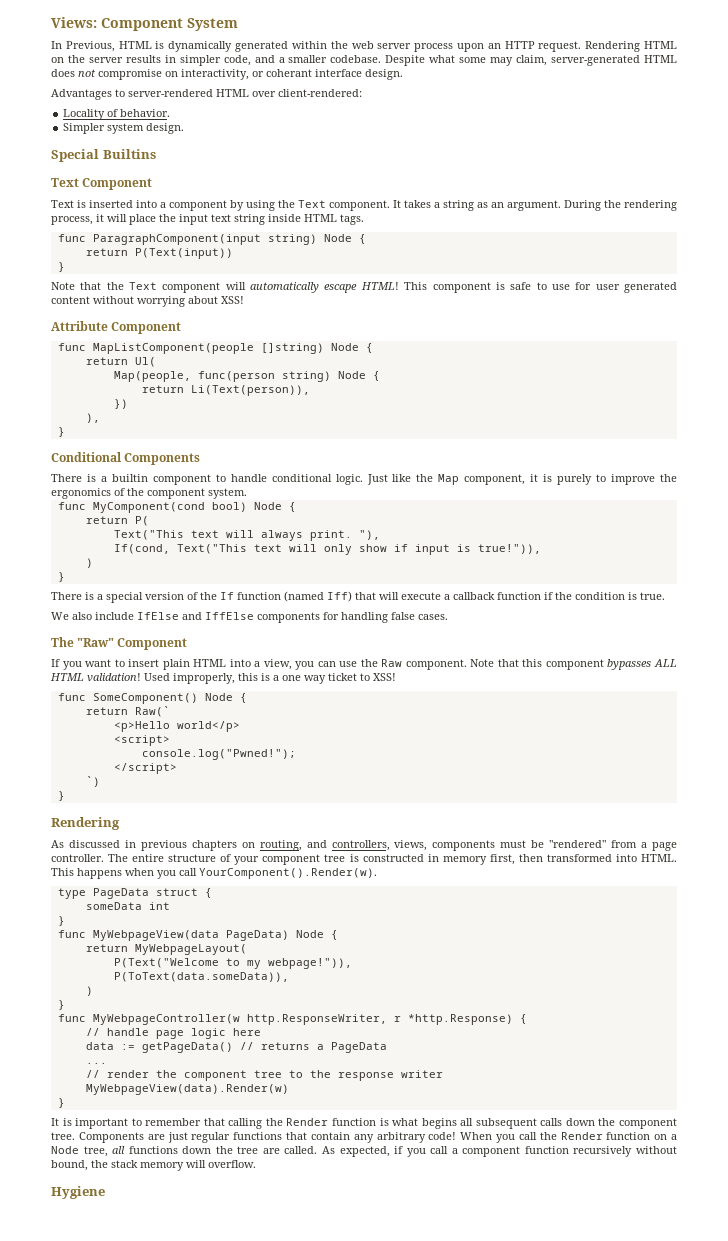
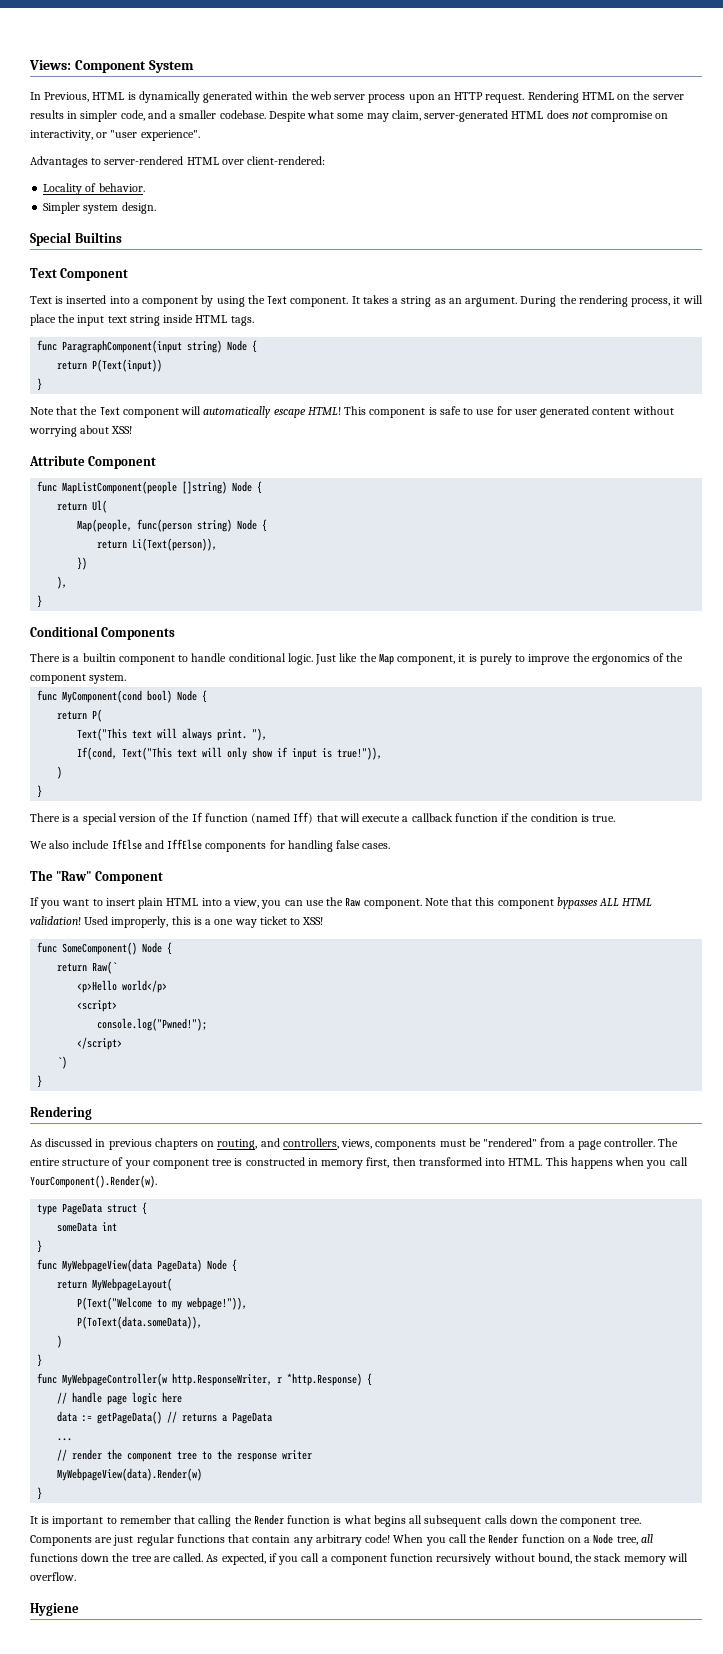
- Despite what some may claim, server-generated HTML does not compromise on interactivity, or coherant interface design.
+ Despite what some may claim, server-generated HTML does not compromise on interactivity, or "user experience".

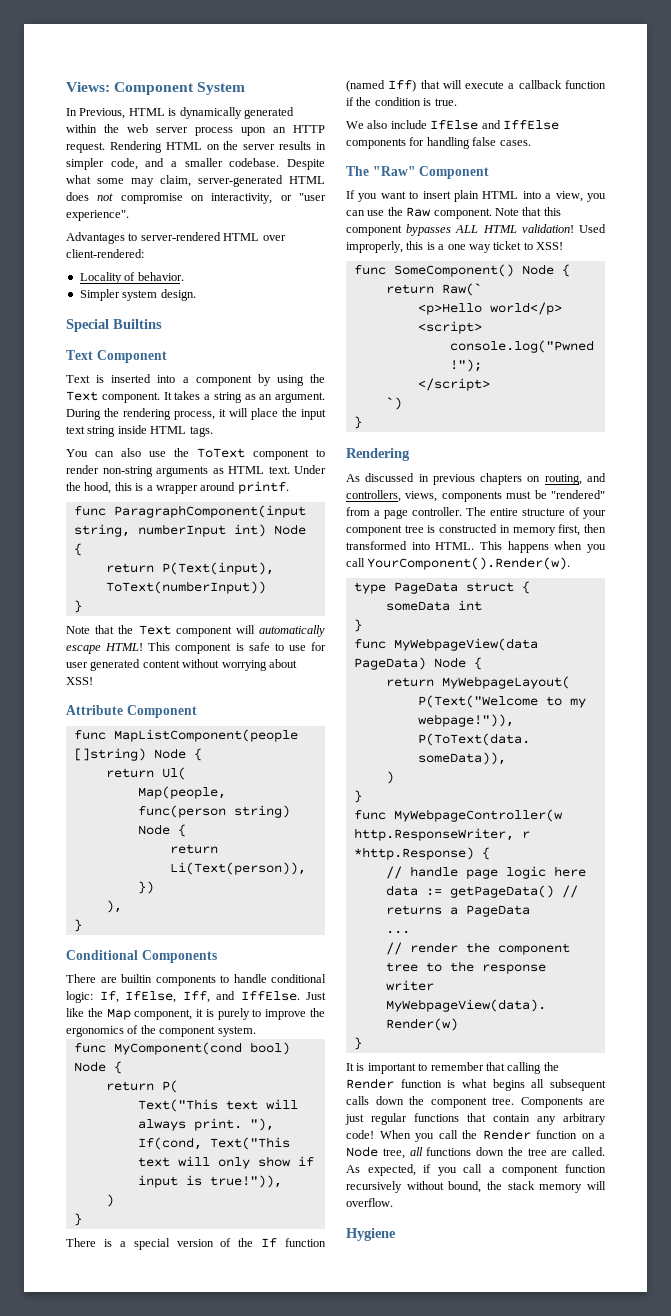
+ You can also use the ToText component to render non-string arguments as HTML text. Under the hood, this is a wrapper around printf.
- func ParagraphComponent(input string) Node {
- return P(Text(input))
+ func ParagraphComponent(input string, numberInput int) Node {
+ return P(Text(input), ToText(numberInput))
- There is a builtin component to handle conditional logic.
+ There are builtin components to handle conditional logic: If, IfElse, Iff, and IffElse.

